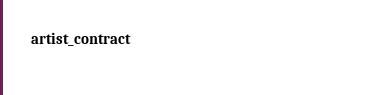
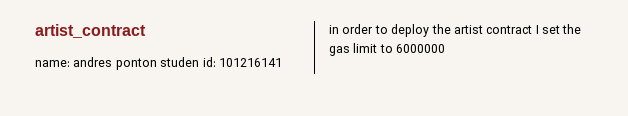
+ name: andres ponton studen id: 101216141
+ in order to deploy the artist contract I set the gas limit to 6000000

